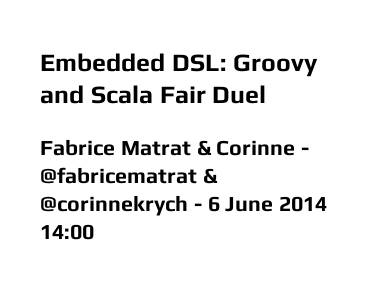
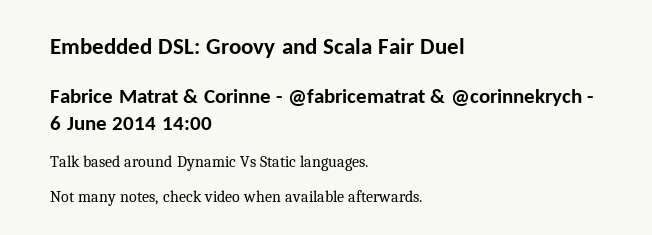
+ Talk based around Dynamic Vs Static languages.
+ Not many notes, check video when available afterwards.

